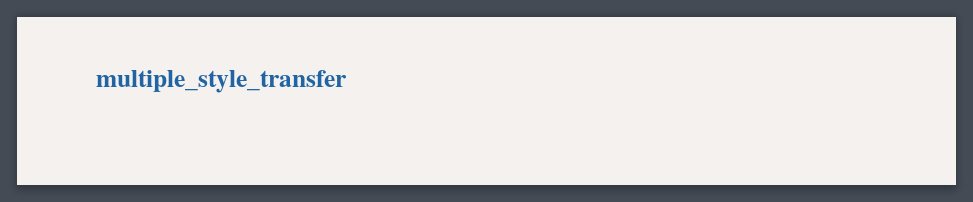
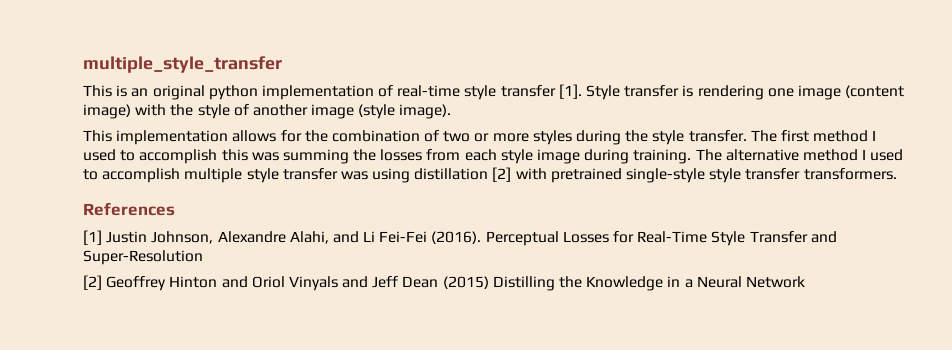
+ This is an original python implementation of real-time style transfer [1]. Style transfer is rendering one image (content image) with the style of another image (style image).
+ This implementation allows for the combination of two or more styles during the style transfer. The first method I used to accomplish this was summing the losses from each style image during training. The alternative method I used to accomplish multiple style transfer was using distillation [2] with pretrained single-style style transfer transformers.
+ References
+ [1] Justin Johnson, Alexandre Alahi, and Li Fei-Fei (2016). Perceptual Losses for Real-Time Style Transfer and Super-Resolution
+ [2] Geoffrey Hinton and Oriol Vinyals and Jeff Dean (2015) Distilling the Knowledge in a Neural Network

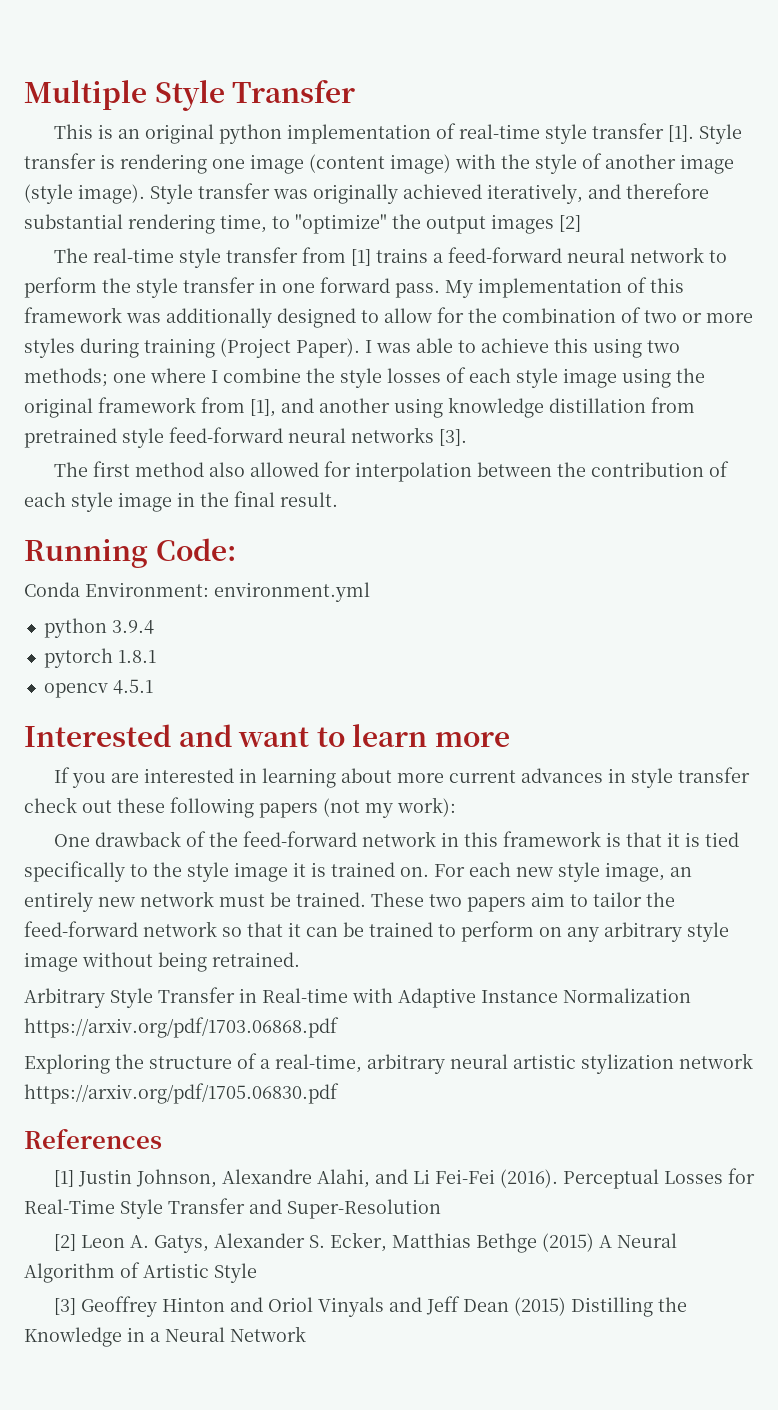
- multiple_style_transfer
+ Multiple Style Transfer
- Style transfer is rendering one image (content image) with the style of another image (style image).
- This implementation allows for the combination of two or more styles during the style transfer. The first method I used to accomplish this was summing the losses from each style image during training. The alternative method I used to accomplish multiple style transfer was using distillation [2] with pretrained single-style style transfer transformers.
+ Style transfer is rendering one image (content image) with the style of another image (style image). Style transfer was originally achieved iteratively, and therefore substantial rendering time, to "optimize" the output images [2]
+ The real-time style transfer from [1] trains a feed-forward neural network to perform the style transfer in one forward pass. My implementation of this framework was additionally designed to allow for the combination of two or more styles during training (Project Paper). I was able to achieve this using two methods; one where I combine the style losses of each style image using the original framework from [1], and another using knowledge distillation from pretrained style feed-forward neural networks [3].
+ The first method also allowed for interpolation between the contribution of each style image in the final result.
+ Running Code:
+ Conda Environment: environment.yml
+ python 3.9.4
+ pytorch 1.8.1
+ opencv 4.5.1
+ Interested and want to learn more
+ If you are interested in learning about more current advances in style transfer check out these following papers (not my work):
+ One drawback of the feed-forward network in this framework is that it is tied specifically to the style image it is trained on. For each new style image, an entirely new network must be trained. These two papers aim to tailor the feed-forward network so that it can be trained to perform on any arbitrary style image without being retrained.
+ Arbitrary Style Transfer in Real-time with Adaptive Instance Normalization https://arxiv.org/pdf/1703.06868.pdf
+ Exploring the structure of a real-time, arbitrary neural artistic stylization network https://arxiv.org/pdf/1705.06830.pdf
- [2] Geoffrey Hinton and Oriol Vinyals and Jeff Dean (2015) Distilling the Knowledge in a Neural Network
+ [2] Leon A. Gatys, Alexander S. Ecker, Matthias Bethge (2015) A Neural Algorithm of Artistic Style
+ [3] Geoffrey Hinton and Oriol Vinyals and Jeff Dean (2015) Distilling the Knowledge in a Neural Network

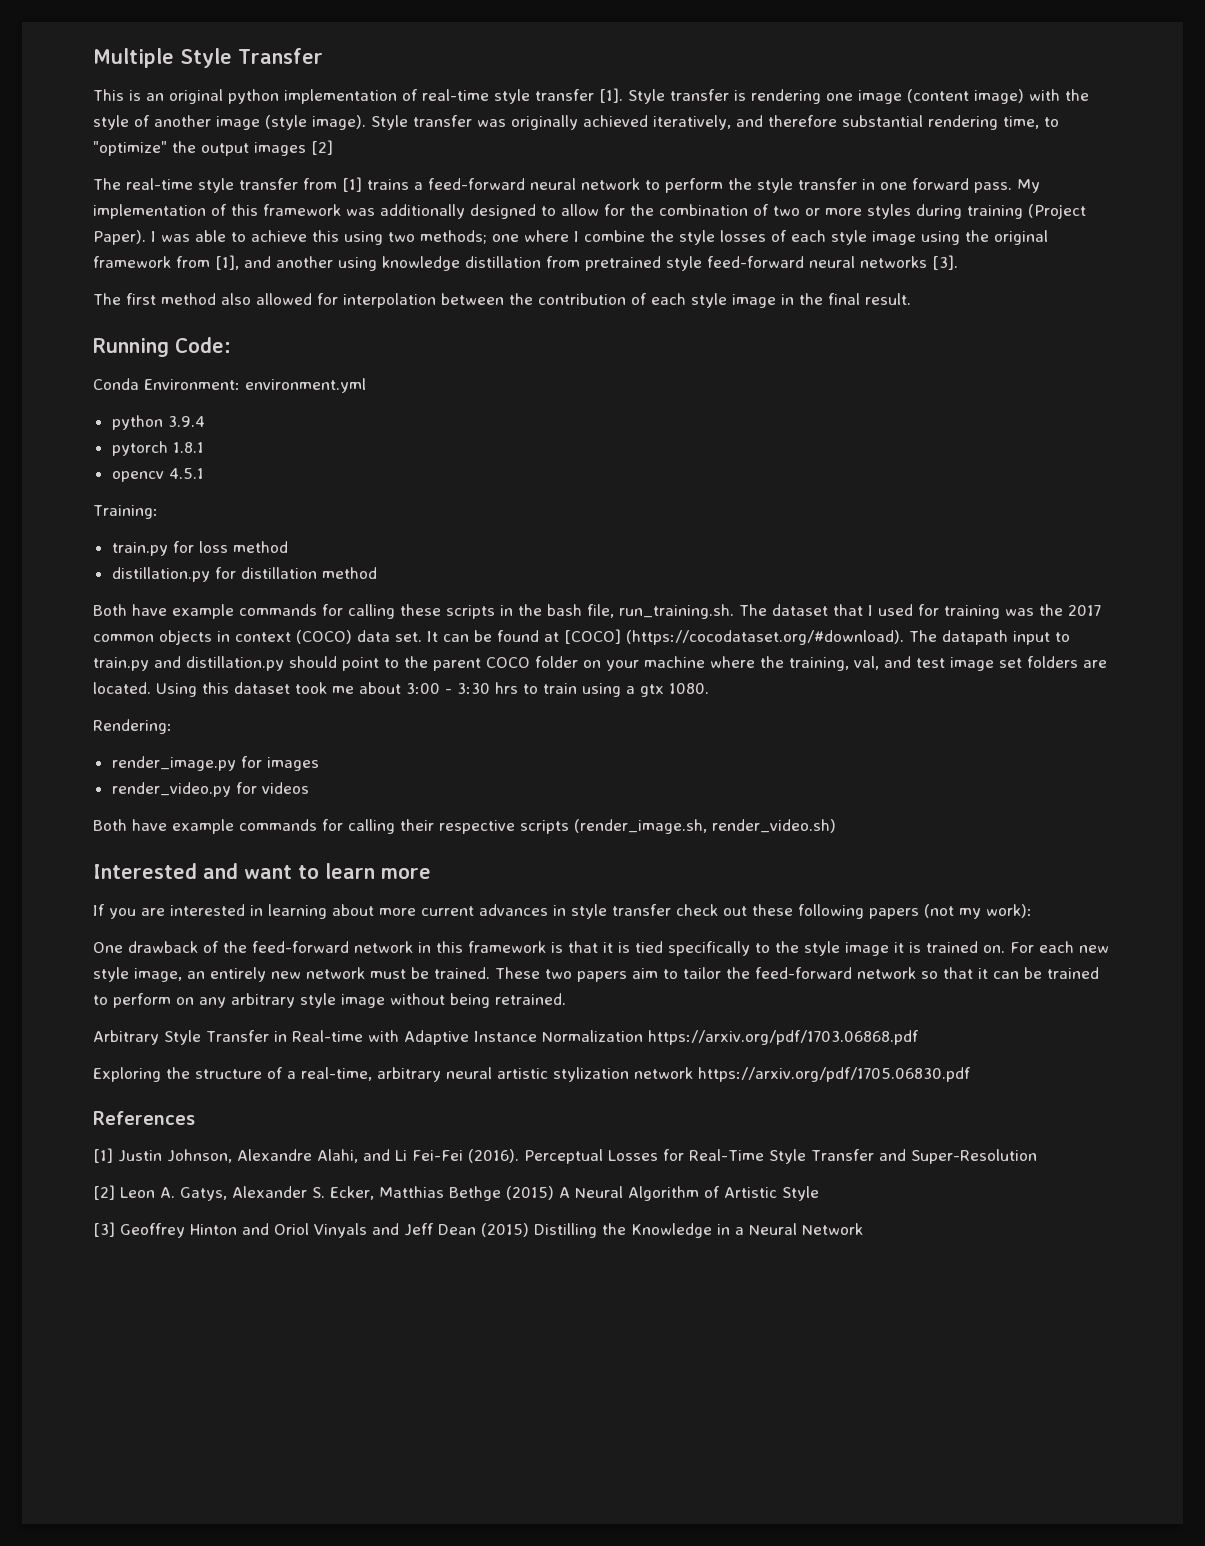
+ Training:
+ train.py for loss method
+ distillation.py for distillation method
+ Both have example commands for calling these scripts in the bash file, run_training.sh. The dataset that I used for training was the 2017 common objects in context (COCO) data set. It can be found at [COCO] (https://cocodataset.org/#download). The datapath input to train.py and distillation.py should point to the parent COCO folder on your machine where the training, val, and test image set folders are located. Using this dataset took me about 3:00 - 3:30 hrs to train using a gtx 1080.
+ Rendering:
+ render_image.py for images
+ render_video.py for videos
+ Both have example commands for calling their respective scripts (render_image.sh, render_video.sh)

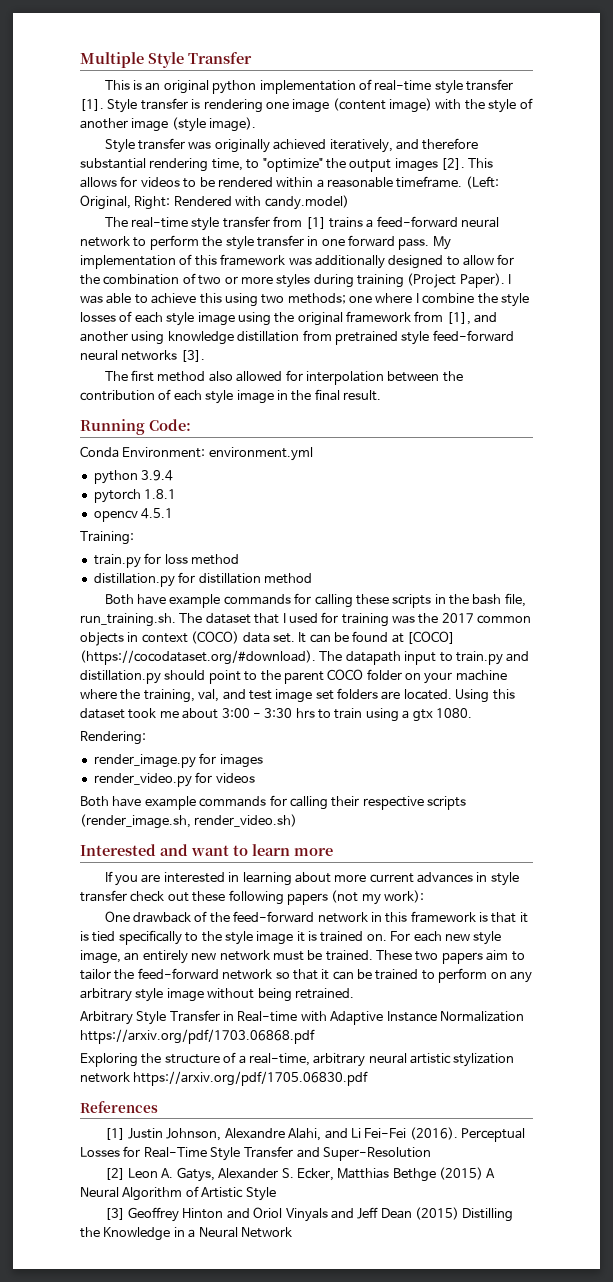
- Style transfer is rendering one image (content image) with the style of another image (style image). Style transfer was originally achieved iteratively, and therefore substantial rendering time, to "optimize" the output images [2]
+ Style transfer is rendering one image (content image) with the style of another image (style image).
+ Style transfer was originally achieved iteratively, and therefore substantial rendering time, to "optimize" the output images [2]. This allows for videos to be rendered within a reasonable timeframe. (Left: Original, Right: Rendered with candy.model)

